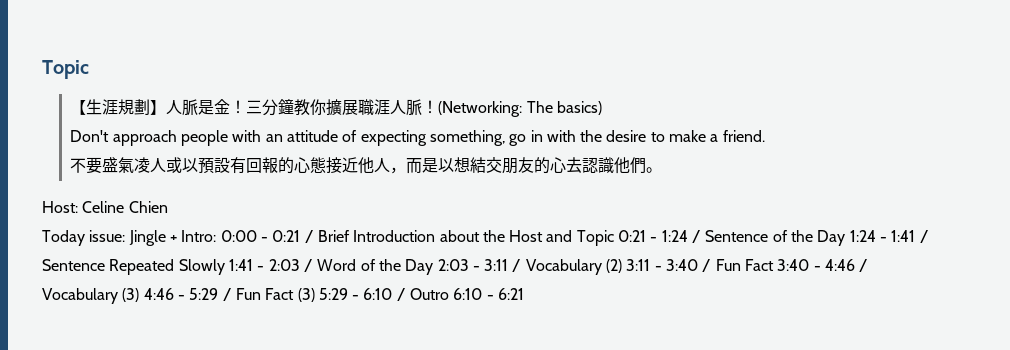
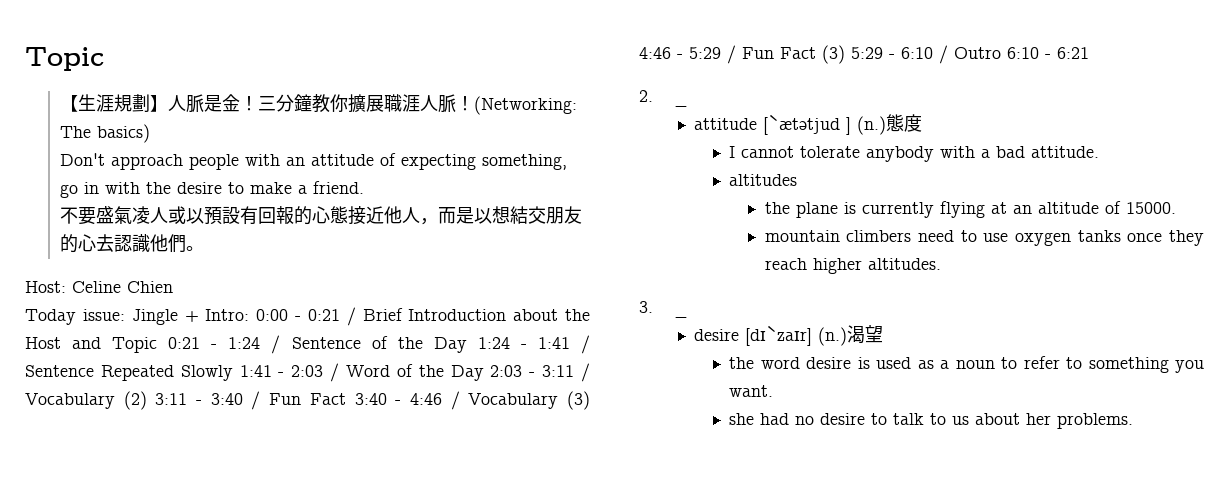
+ 2. _
+ attitude [ˋætətjud ] (n.)態度
+ I cannot tolerate anybody with a bad attitude.
+ altitudes
+ the plane is currently flying at an altitude of 15000.
+ mountain climbers need to use oxygen tanks once they reach higher altitudes.
+ 3. _
+ desire [dɪˋzaɪr] (n.)渴望
+ the word desire is used as a noun to refer to something you want.
+ she had no desire to talk to us about her problems.

